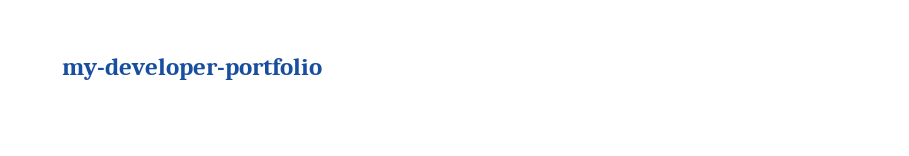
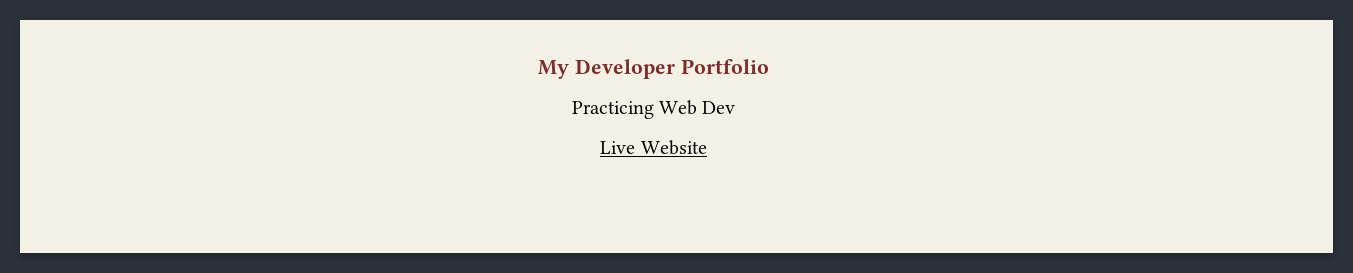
- my-developer-portfolio
+ My Developer Portfolio
+ Practicing Web Dev
+ Live Website

